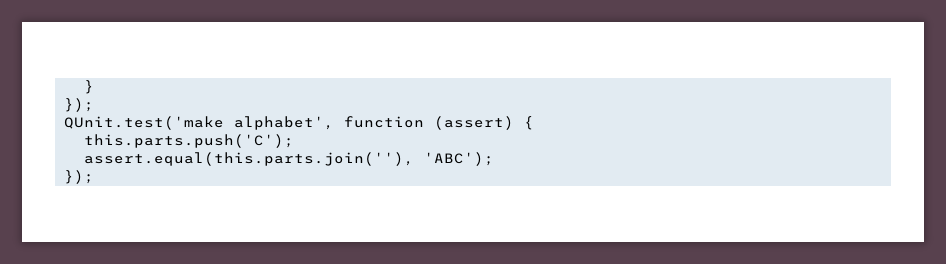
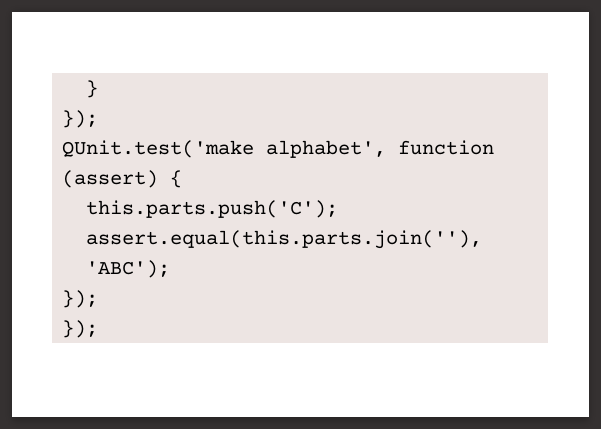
  assert.equal(this.parts.join(''), 'ABC');
+ });

